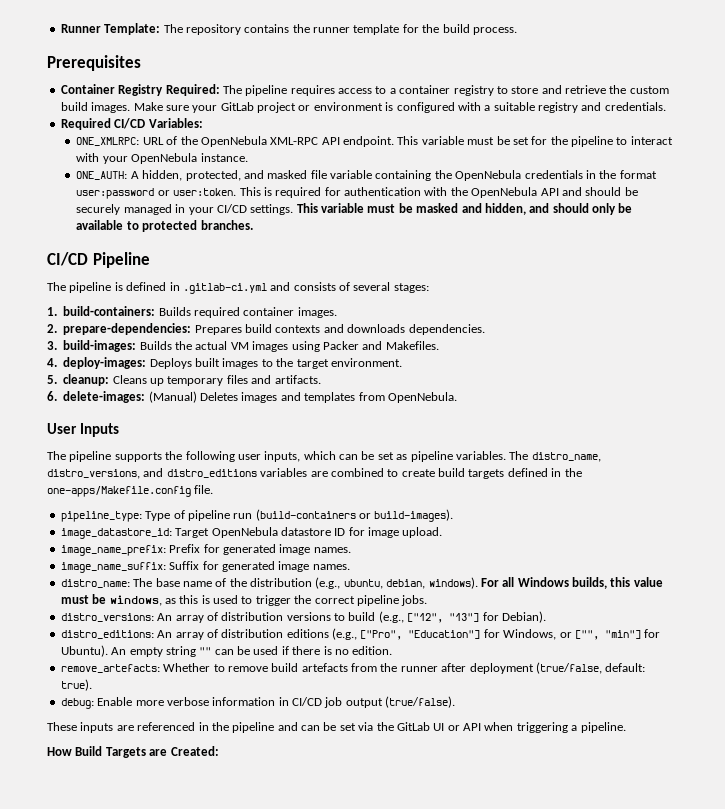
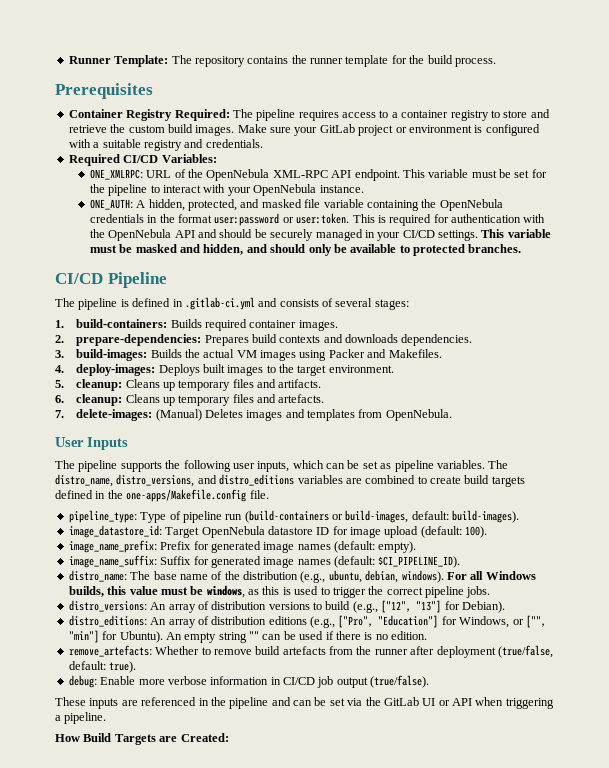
- 6. delete-images: (Manual) Deletes images and templates from OpenNebula.
+ 6. cleanup: Cleans up temporary files and artefacts.
+ 7. delete-images: (Manual) Deletes images and templates from OpenNebula.
- pipeline_type: Type of pipeline run (build-containers or build-images).
+ pipeline_type: Type of pipeline run (build-containers or build-images, default: build-images).
- image_datastore_id: Target OpenNebula datastore ID for image upload.
+ image_datastore_id: Target OpenNebula datastore ID for image upload (default: 100).
- image_name_prefix: Prefix for generated image names.
+ image_name_prefix: Prefix for generated image names (default: empty).
- image_name_suffix: Suffix for generated image names.
+ image_name_suffix: Suffix for generated image names (default: $CI_PIPELINE_ID).

